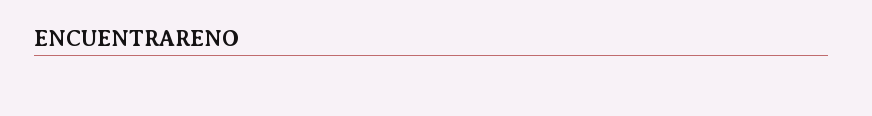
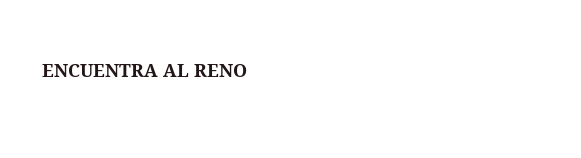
- ENCUENTRARENO
+ ENCUENTRA AL RENO

